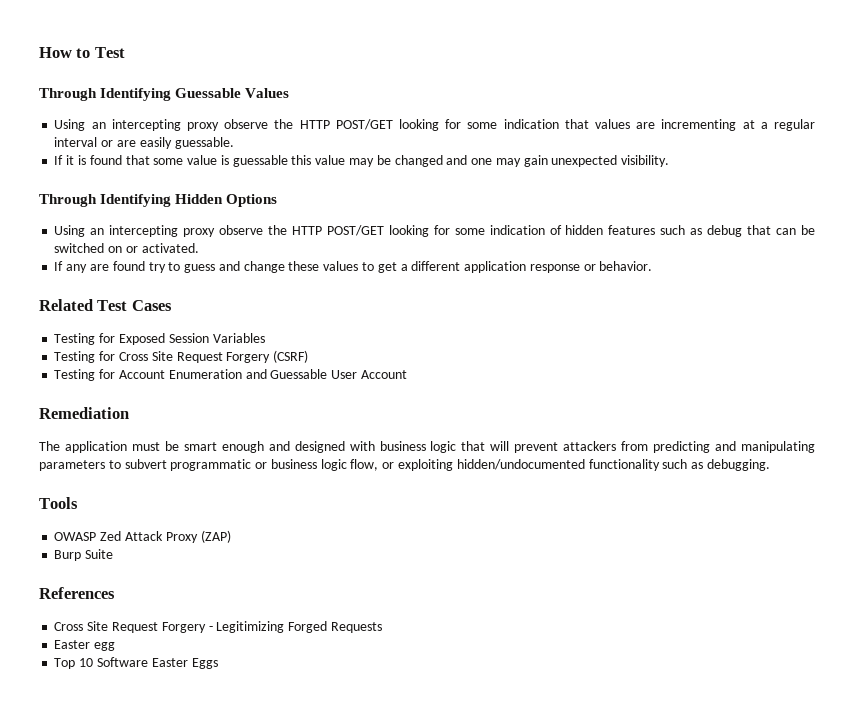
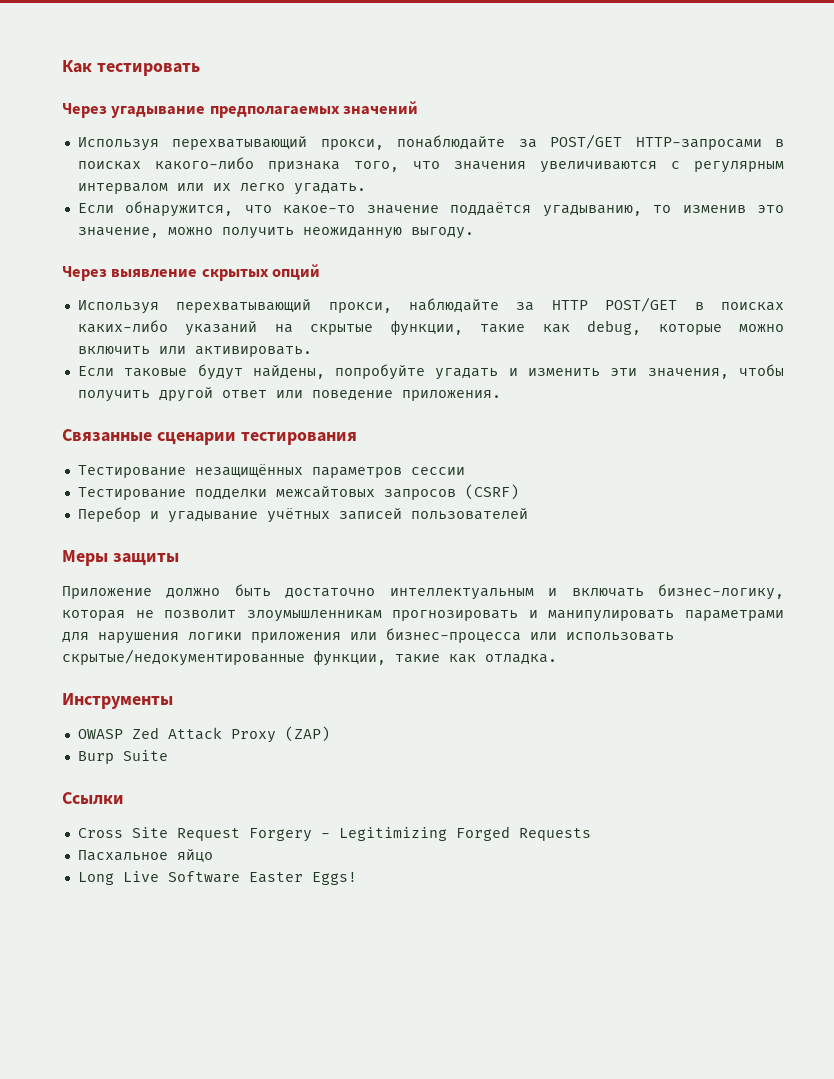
- How to Test
- Through Identifying Guessable Values
- Using an intercepting proxy observe the HTTP POST/GET looking for some indication that values are incrementing at a regular interval or are easily guessable.
- If it is found that some value is guessable this value may be changed and one may gain unexpected visibility.
- Through Identifying Hidden Options
- Using an intercepting proxy observe the HTTP POST/GET looking for some indication of hidden features such as debug that can be switched on or activated.
- If any are found try to guess and change these values to get a different application response or behavior.
- Related Test Cases
- Testing for Exposed Session Variables
- Testing for Cross Site Request Forgery (CSRF)
- Testing for Account Enumeration and Guessable User Account
- Remediation
- The application must be smart enough and designed with business logic that will prevent attackers from predicting and manipulating parameters to subvert programmatic or business logic flow, or exploiting hidden/undocumented functionality such as debugging.
- Tools
+ Как тестировать
+ Через угадывание предполагаемых значений
+ Используя перехватывающий прокси, понаблюдайте за POST/GET HTTP-запросами в поисках какого-либо признака того, что значения увеличиваются с регулярным интервалом или их легко угадать.
+ Если обнаружится, что какое-то значение поддаётся угадыванию, то изменив это значение, можно получить неожиданную выгоду.
+ Через выявление скрытых опций
+ Используя перехватывающий прокси, наблюдайте за HTTP POST/GET в поисках каких-либо указаний на скрытые функции, такие как debug, которые можно включить или активировать.
+ Если таковые будут найдены, попробуйте угадать и изменить эти значения, чтобы получить другой ответ или поведение приложения.
+ Связанные сценарии тестирования
+ Тестирование незащищённых параметров сессии
+ Тестирование подделки межсайтовых запросов (CSRF)
+ Перебор и угадывание учётных записей пользователей
+ Меры защиты
+ Приложение должно быть достаточно интеллектуальным и включать бизнес-логику, которая не позволит злоумышленникам прогнозировать и манипулировать параметрами для нарушения логики приложения или бизнес-процесса или использовать скрытые/недокументированные функции, такие как отладка.
+ Инструменты
- References
+ Ссылки
- Easter egg
- Top 10 Software Easter Eggs
+ Пасхальное яйцо
+ Long Live Software Easter Eggs!

